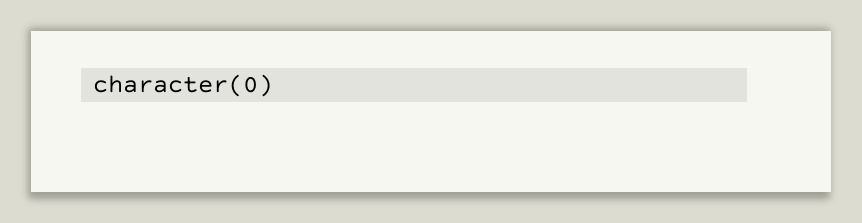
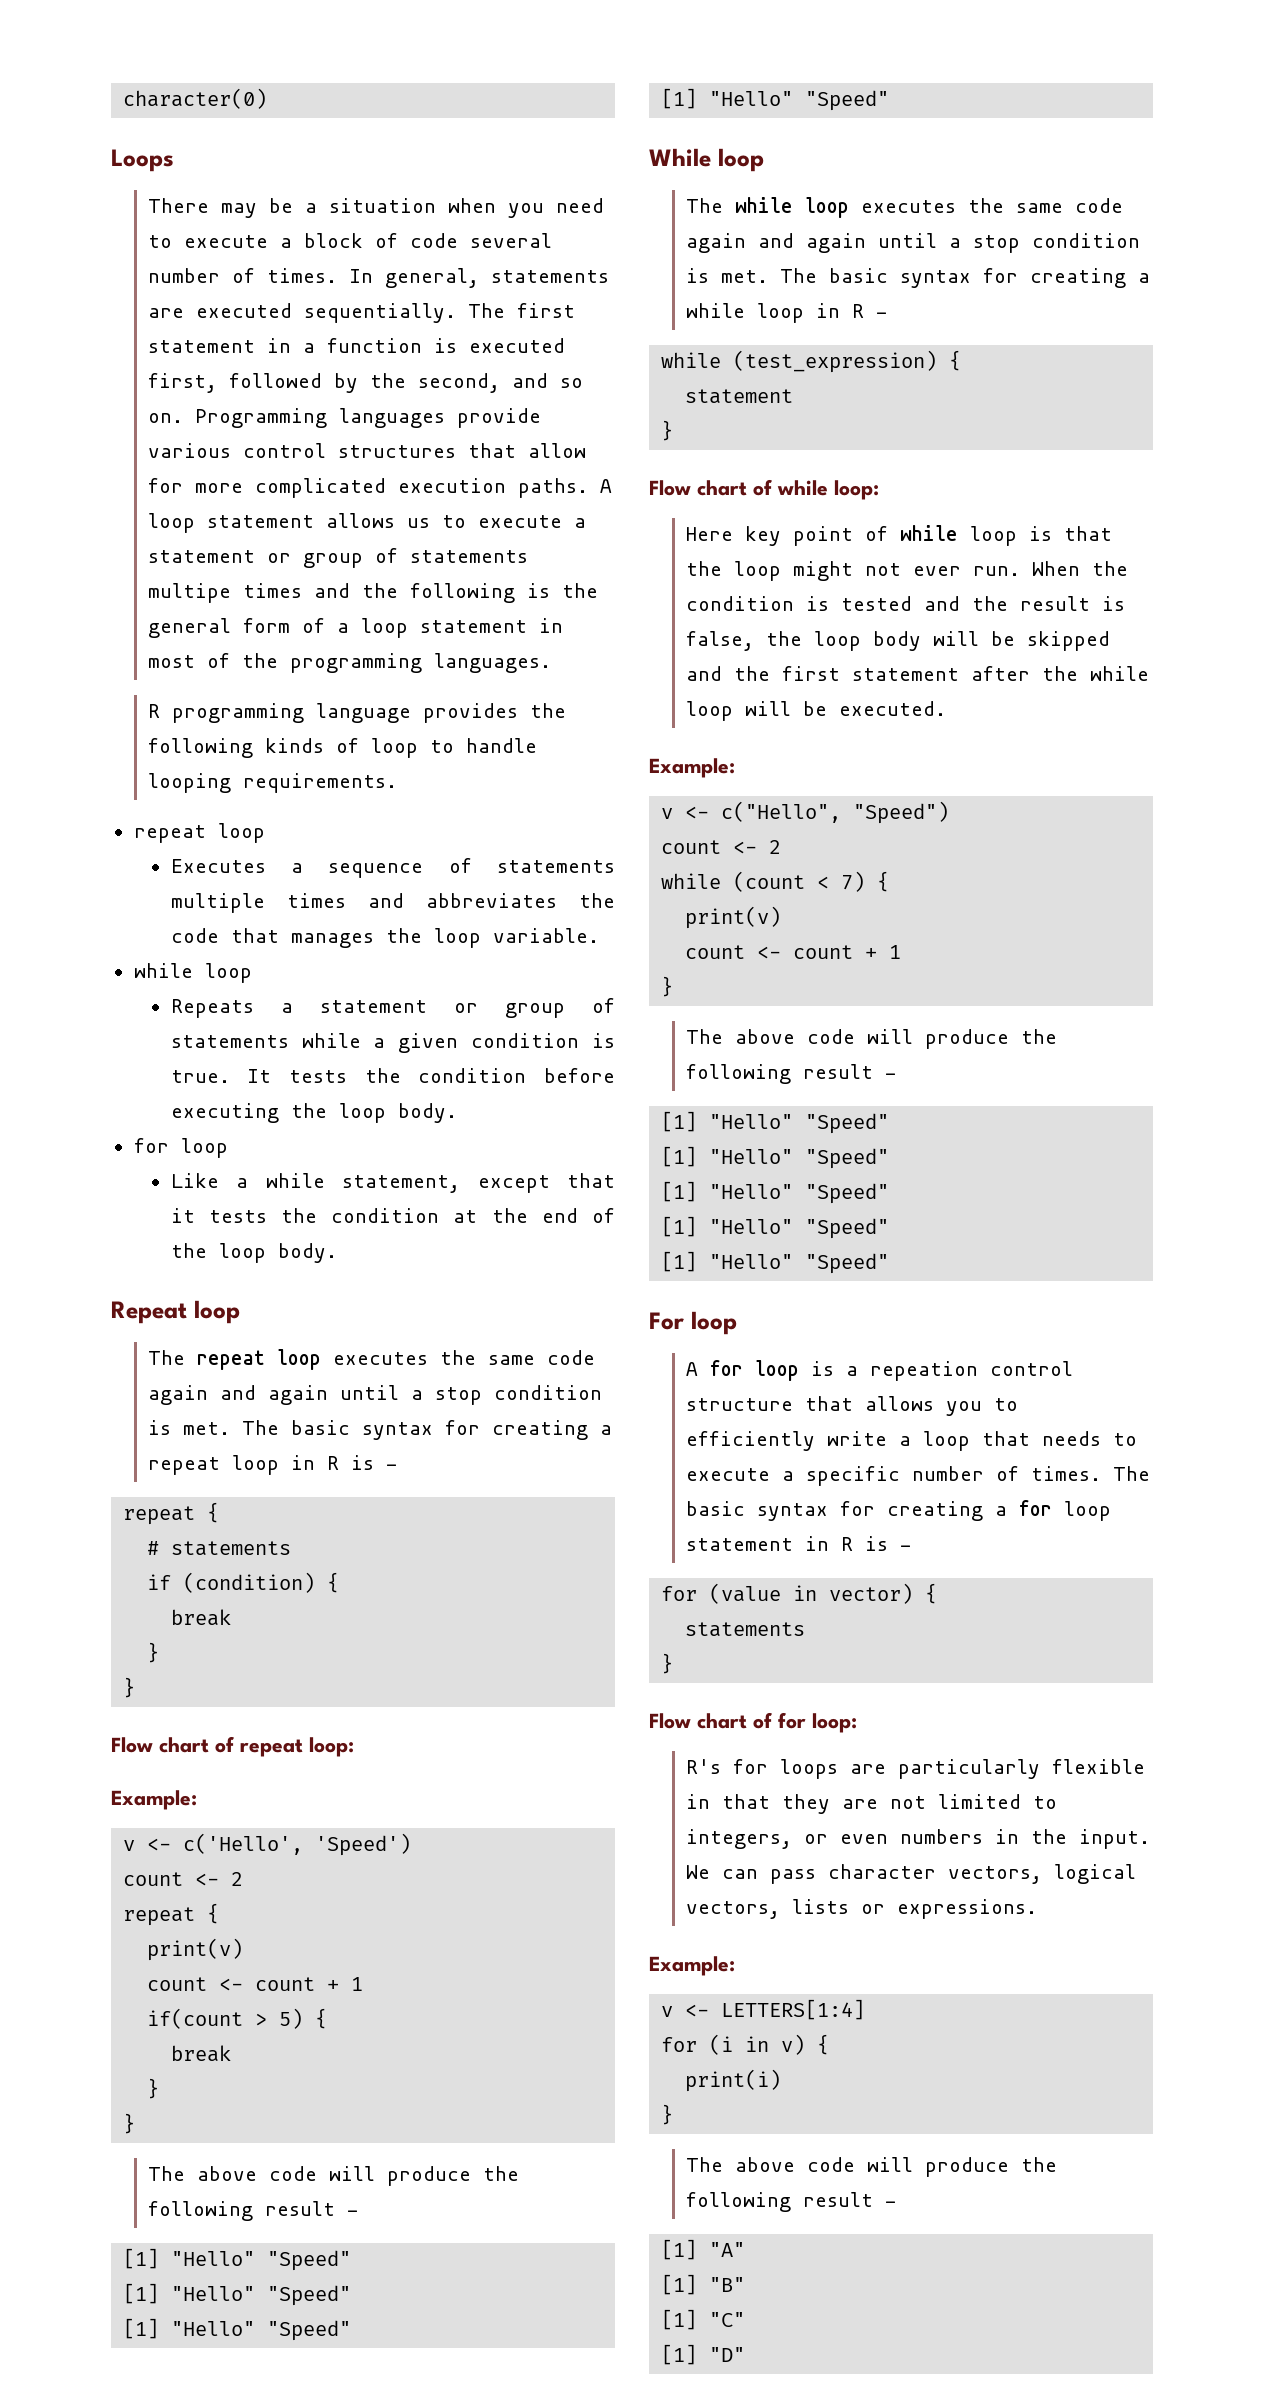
+ Loops
+ There may be a situation when you need to execute a block of code several number of times. In general, statements are executed sequentially. The first statement in a function is executed first, followed by the second, and so on. Programming languages provide various control structures that allow for more complicated execution paths. A loop statement allows us to execute a statement or group of statements multipe times and the following is the general form of a loop statement in most of the programming languages.
+ R programming language provides the following kinds of loop to handle looping requirements.
+ repeat loop
+ Executes a sequence of statements multiple times and abbreviates the code that manages the loop variable.
+ while loop
+ Repeats a statement or group of statements while a given condition is true. It tests the condition before executing the loop body.
+ for loop
+ Like a while statement, except that it tests the condition at the end of the loop body.
+ Repeat loop
+ The repeat loop executes the same code again and again until a stop condition is met. The basic syntax for creating a repeat loop in R is -
+ repeat {
+ # statements
+ if (condition) {
+ break
+ }
+ }
+ Flow chart of repeat loop:
+ Example:
+ v <- c('Hello', 'Speed')
+ count <- 2
+ repeat {
+ print(v)
+ count <- count + 1
+ if(count > 5) {
+ break
+ }
+ }
+ The above code will produce the following result -
+ [1] "Hello" "Speed"
+ [1] "Hello" "Speed"
+ [1] "Hello" "Speed"
+ [1] "Hello" "Speed"
+ While loop
+ The while loop executes the same code again and again until a stop condition is met. The basic syntax for creating a while loop in R -
+ while (test_expression) {
+ statement
+ }
+ Flow chart of while loop:
+ Here key point of while loop is that the loop might not ever run. When the condition is tested and the result is false, the loop body will be skipped and the first statement after the while loop will be executed.
+ Example:
+ v <- c("Hello", "Speed")
+ count <- 2
+ while (count < 7) {
+ print(v)
+ count <- count + 1
+ }
+ The above code will produce the following result -
+ [1] "Hello" "Speed"
+ [1] "Hello" "Speed"
+ [1] "Hello" "Speed"
+ [1] "Hello" "Speed"
+ [1] "Hello" "Speed"
+ For loop
+ A for loop is a repeation control structure that allows you to efficiently write a loop that needs to execute a specific number of times. The basic syntax for creating a for loop statement in R is -
+ for (value in vector) {
+ statements
+ }
+ Flow chart of for loop:
+ R's for loops are particularly flexible in that they are not limited to integers, or even numbers in the input. We can pass character vectors, logical vectors, lists or expressions.
+ Example:
+ v <- LETTERS[1:4]
+ for (i in v) {
+ print(i)
+ }
+ The above code will produce the following result -
+ [1] "A"
+ [1] "B"
+ [1] "C"
+ [1] "D"

